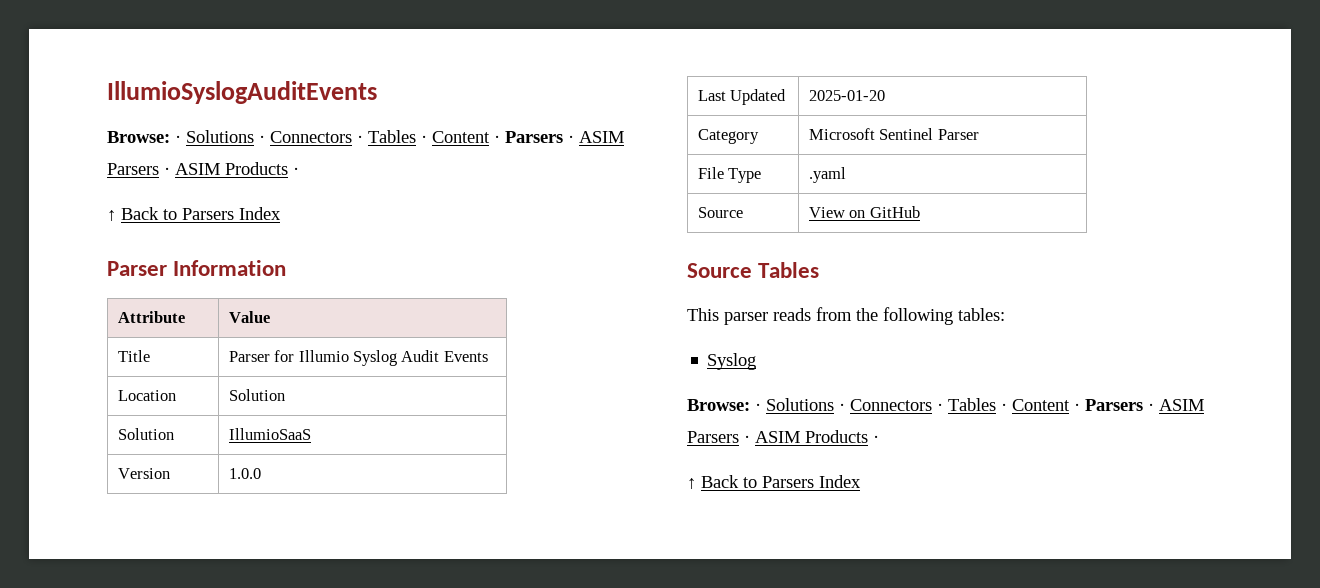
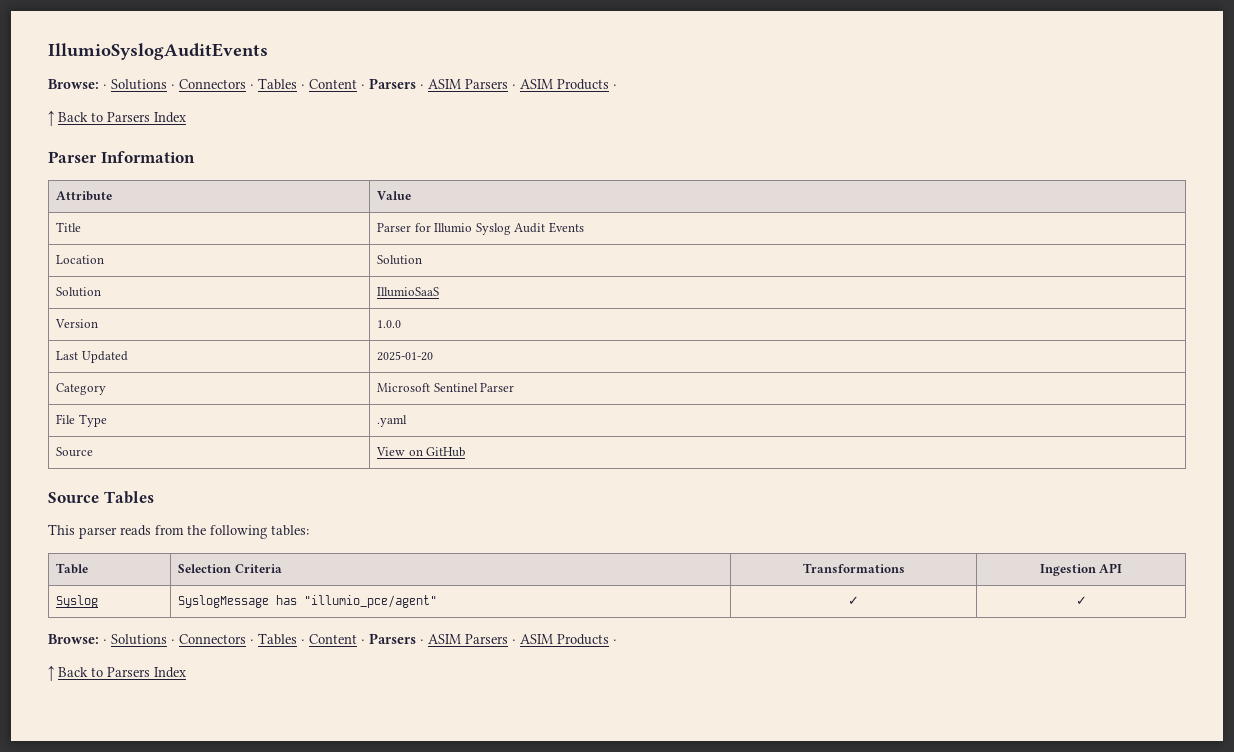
  This parser reads from the following tables:
- Syslog
+ Table | Selection Criteria | Transformations | Ingestion API
+ Syslog | SyslogMessage has "illumio_pce/agent" | ✓ | ✓

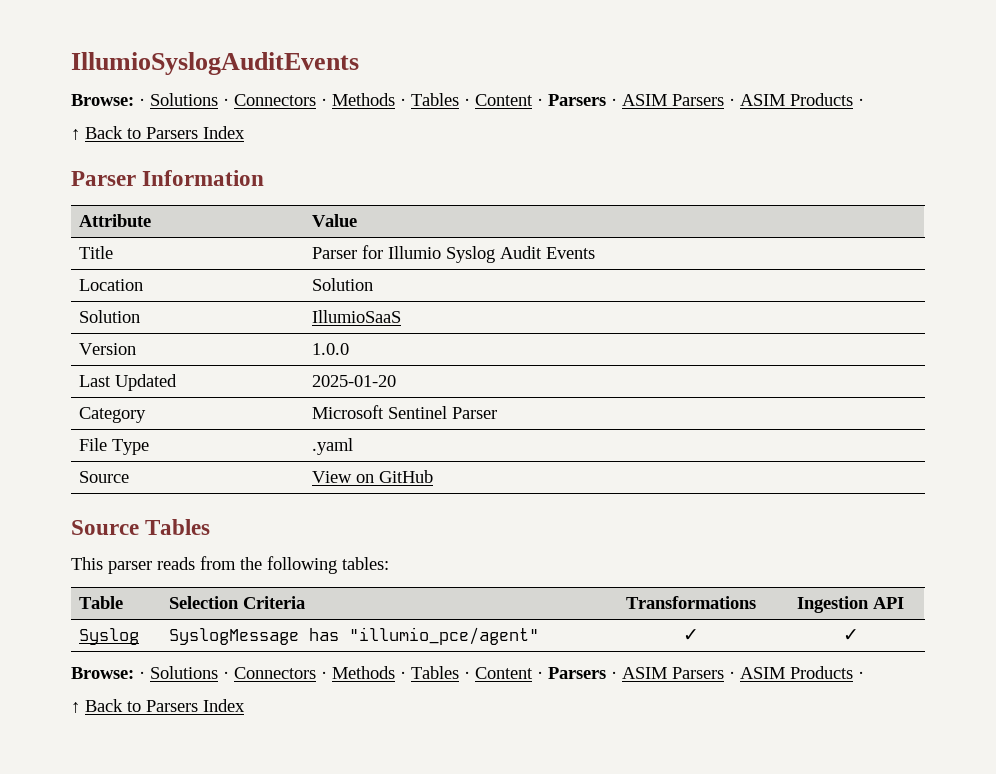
  IllumioSyslogAuditEvents
- Browse: · Solutions · Connectors · Tables · Content · Parsers · ASIM Parsers · ASIM Products ·
+ Browse: · Solutions · Connectors · Methods · Tables · Content · Parsers · ASIM Parsers · ASIM Products ·
  Syslog | SyslogMessage has "illumio_pce/agent" | ✓ | ✓
- Browse: · Solutions · Connectors · Tables · Content · Parsers · ASIM Parsers · ASIM Products ·
+ Browse: · Solutions · Connectors · Methods · Tables · Content · Parsers · ASIM Parsers · ASIM Products ·

